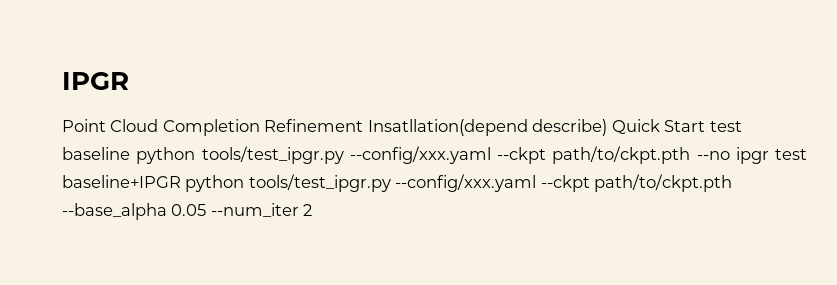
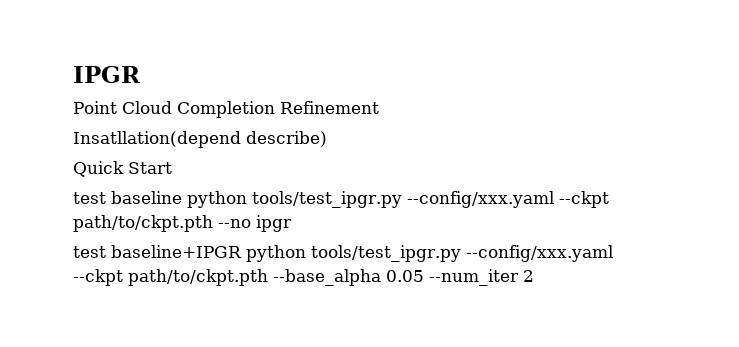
- Point Cloud Completion Refinement Insatllation(depend describe) Quick Start test baseline python tools/test_ipgr.py --config/xxx.yaml --ckpt path/to/ckpt.pth --no ipgr test baseline+IPGR python tools/test_ipgr.py --config/xxx.yaml --ckpt path/to/ckpt.pth --base_alpha 0.05 --num_iter 2
+ Point Cloud Completion Refinement
+ Insatllation(depend describe)
+ Quick Start
+ test baseline python tools/test_ipgr.py --config/xxx.yaml --ckpt path/to/ckpt.pth --no ipgr
+ test baseline+IPGR python tools/test_ipgr.py --config/xxx.yaml --ckpt path/to/ckpt.pth --base_alpha 0.05 --num_iter 2

